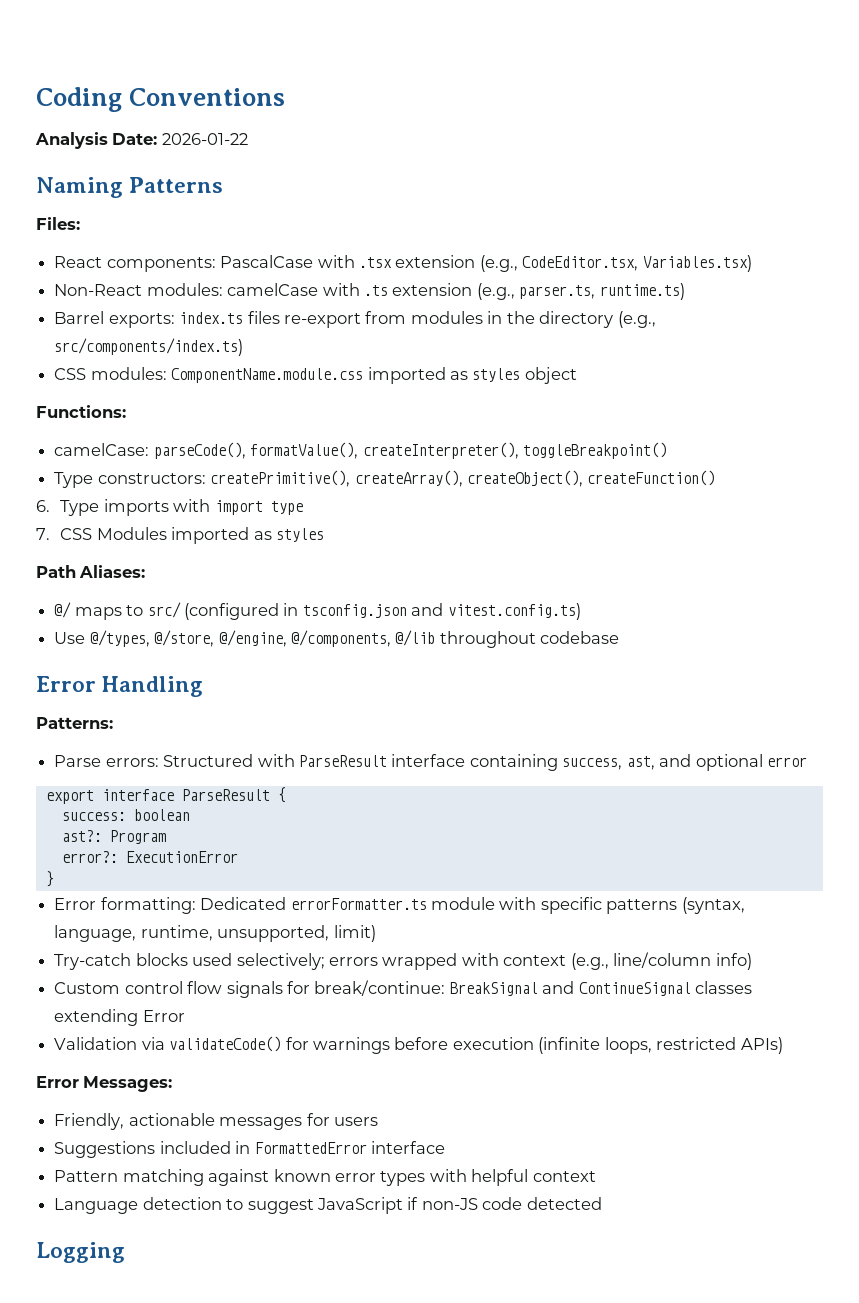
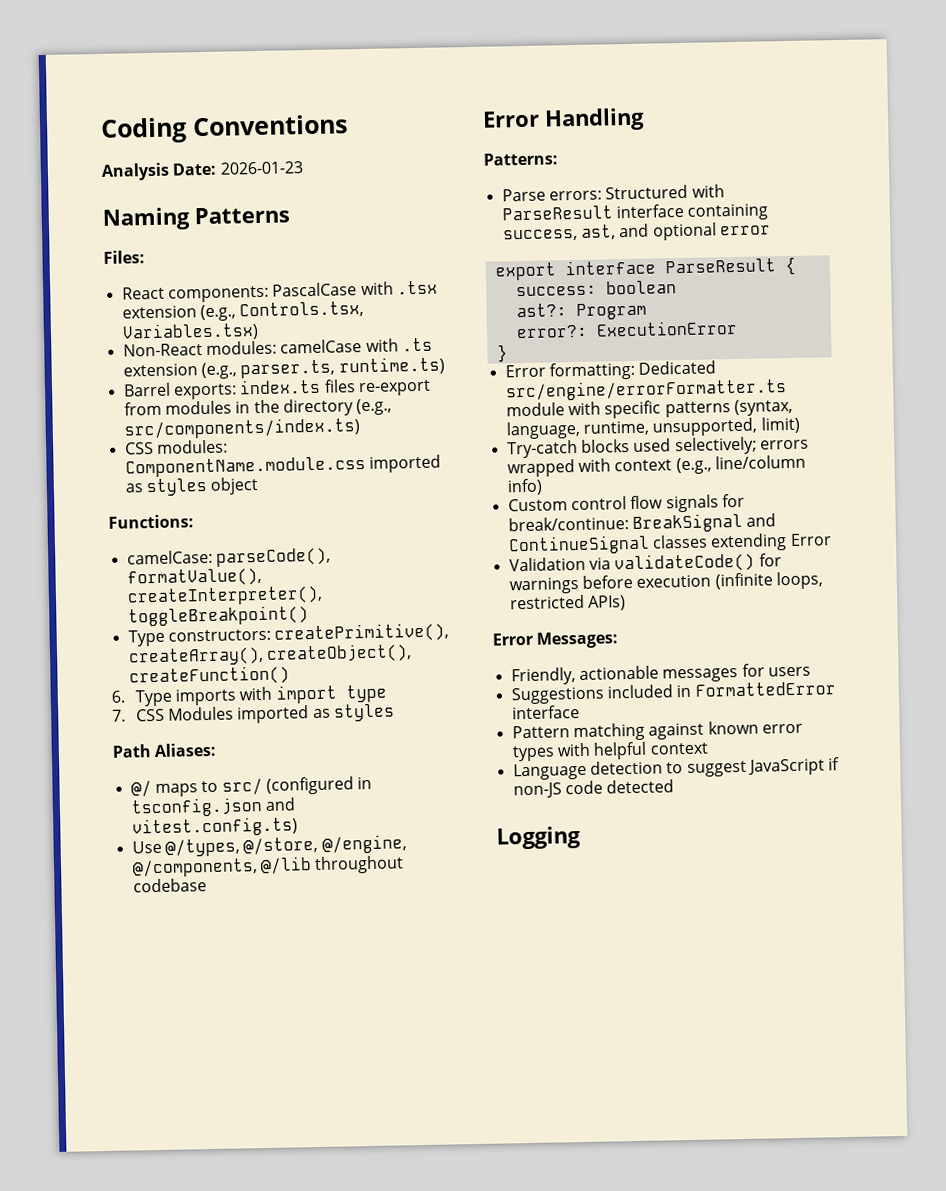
- Analysis Date: 2026-01-22
+ Analysis Date: 2026-01-23
- React components: PascalCase with .tsx extension (e.g., CodeEditor.tsx, Variables.tsx)
+ React components: PascalCase with .tsx extension (e.g., Controls.tsx, Variables.tsx)
- Error formatting: Dedicated errorFormatter.ts module with specific patterns (syntax, language, runtime, unsupported, limit)
+ Error formatting: Dedicated src/engine/errorFormatter.ts module with specific patterns (syntax, language, runtime, unsupported, limit)

